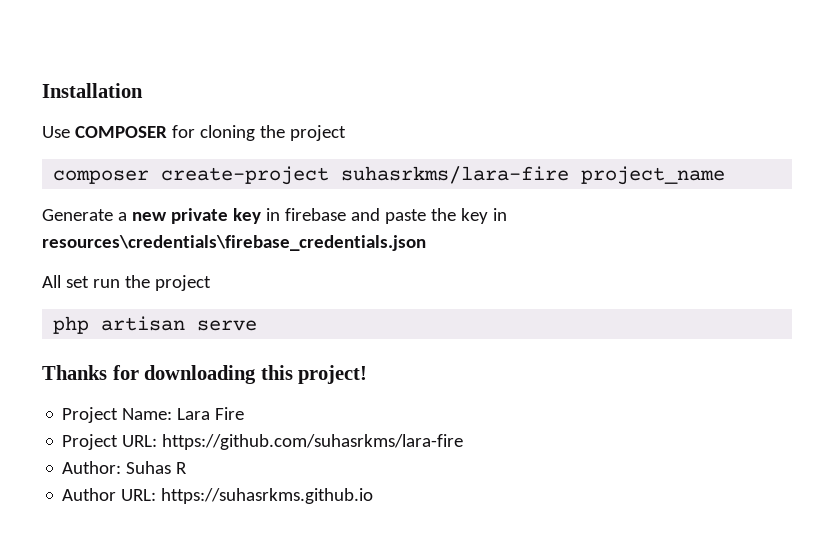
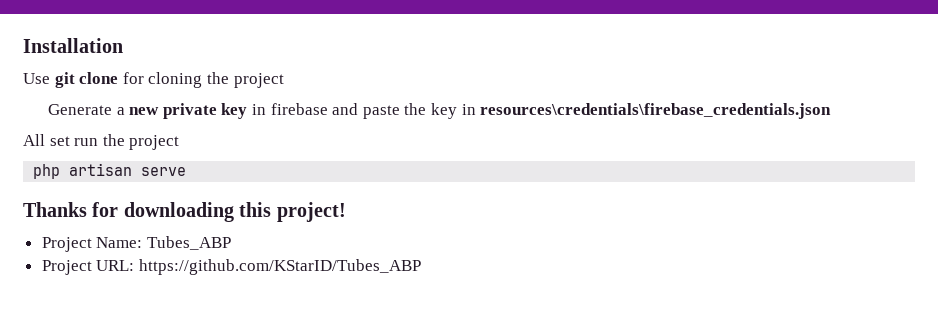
- Use COMPOSER for cloning the project
+ Use git clone for cloning the project
- composer create-project suhasrkms/lara-fire project_name
- Project Name: Lara Fire
+ Project Name: Tubes_ABP
- Project URL: https://github.com/suhasrkms/lara-fire
- Author: Suhas R
- Author URL: https://suhasrkms.github.io
+ Project URL: https://github.com/KStarID/Tubes_ABP

